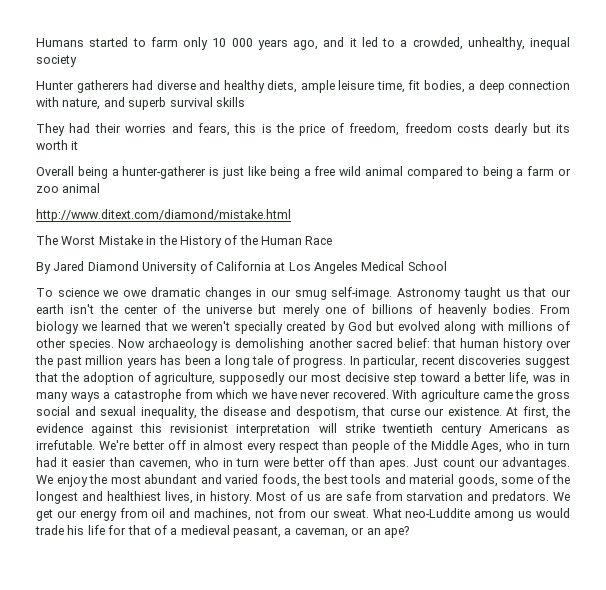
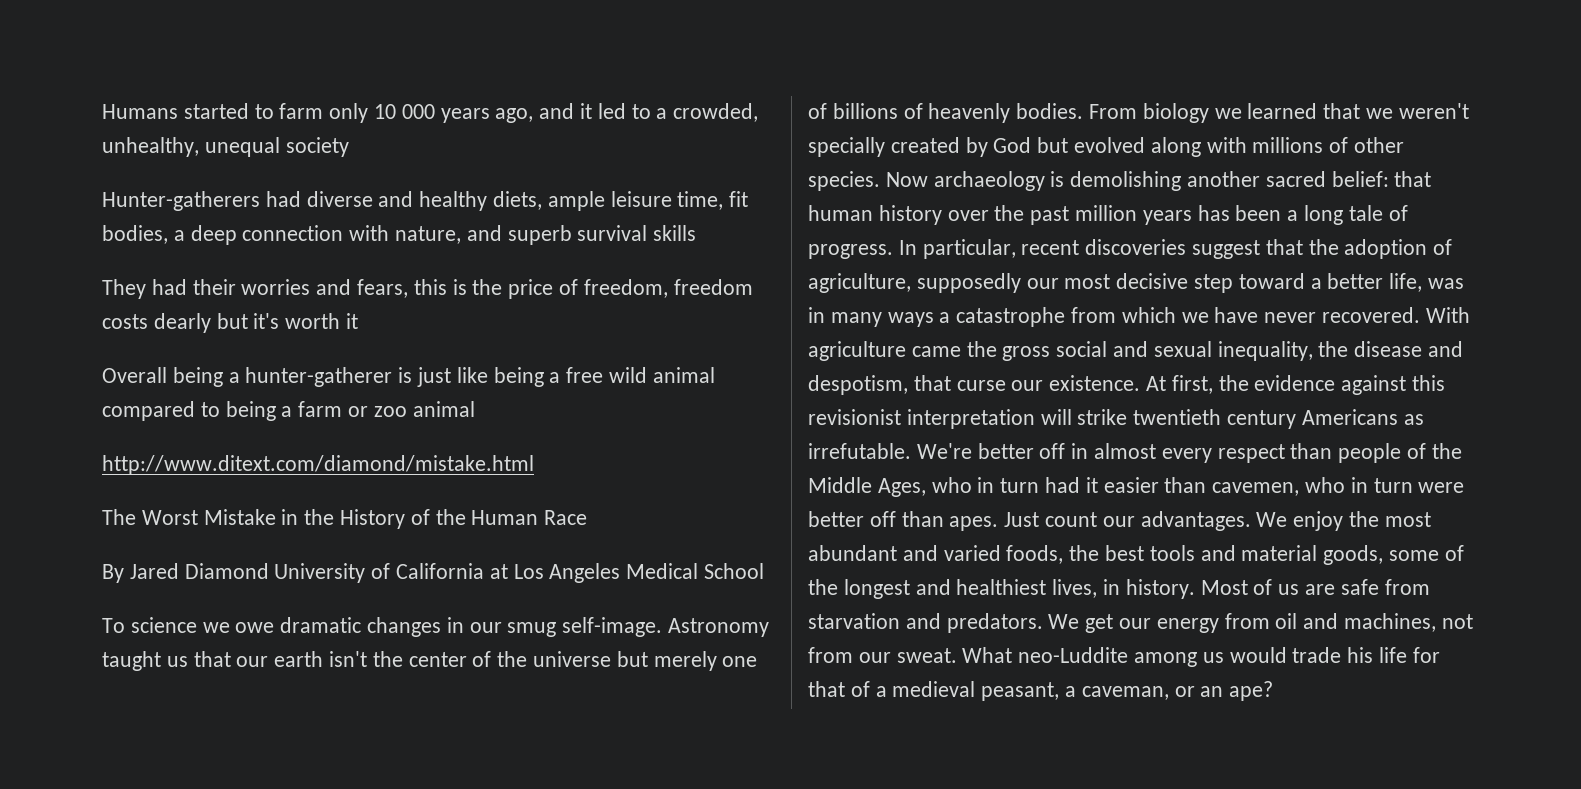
- Humans started to farm only 10 000 years ago, and it led to a crowded, unhealthy, inequal society
+ Humans started to farm only 10 000 years ago, and it led to a crowded, unhealthy, unequal society
- Hunter gatherers had diverse and healthy diets, ample leisure time, fit bodies, a deep connection with nature, and superb survival skills
+ Hunter-gatherers had diverse and healthy diets, ample leisure time, fit bodies, a deep connection with nature, and superb survival skills
- They had their worries and fears, this is the price of freedom, freedom costs dearly but its worth it
+ They had their worries and fears, this is the price of freedom, freedom costs dearly but it's worth it

